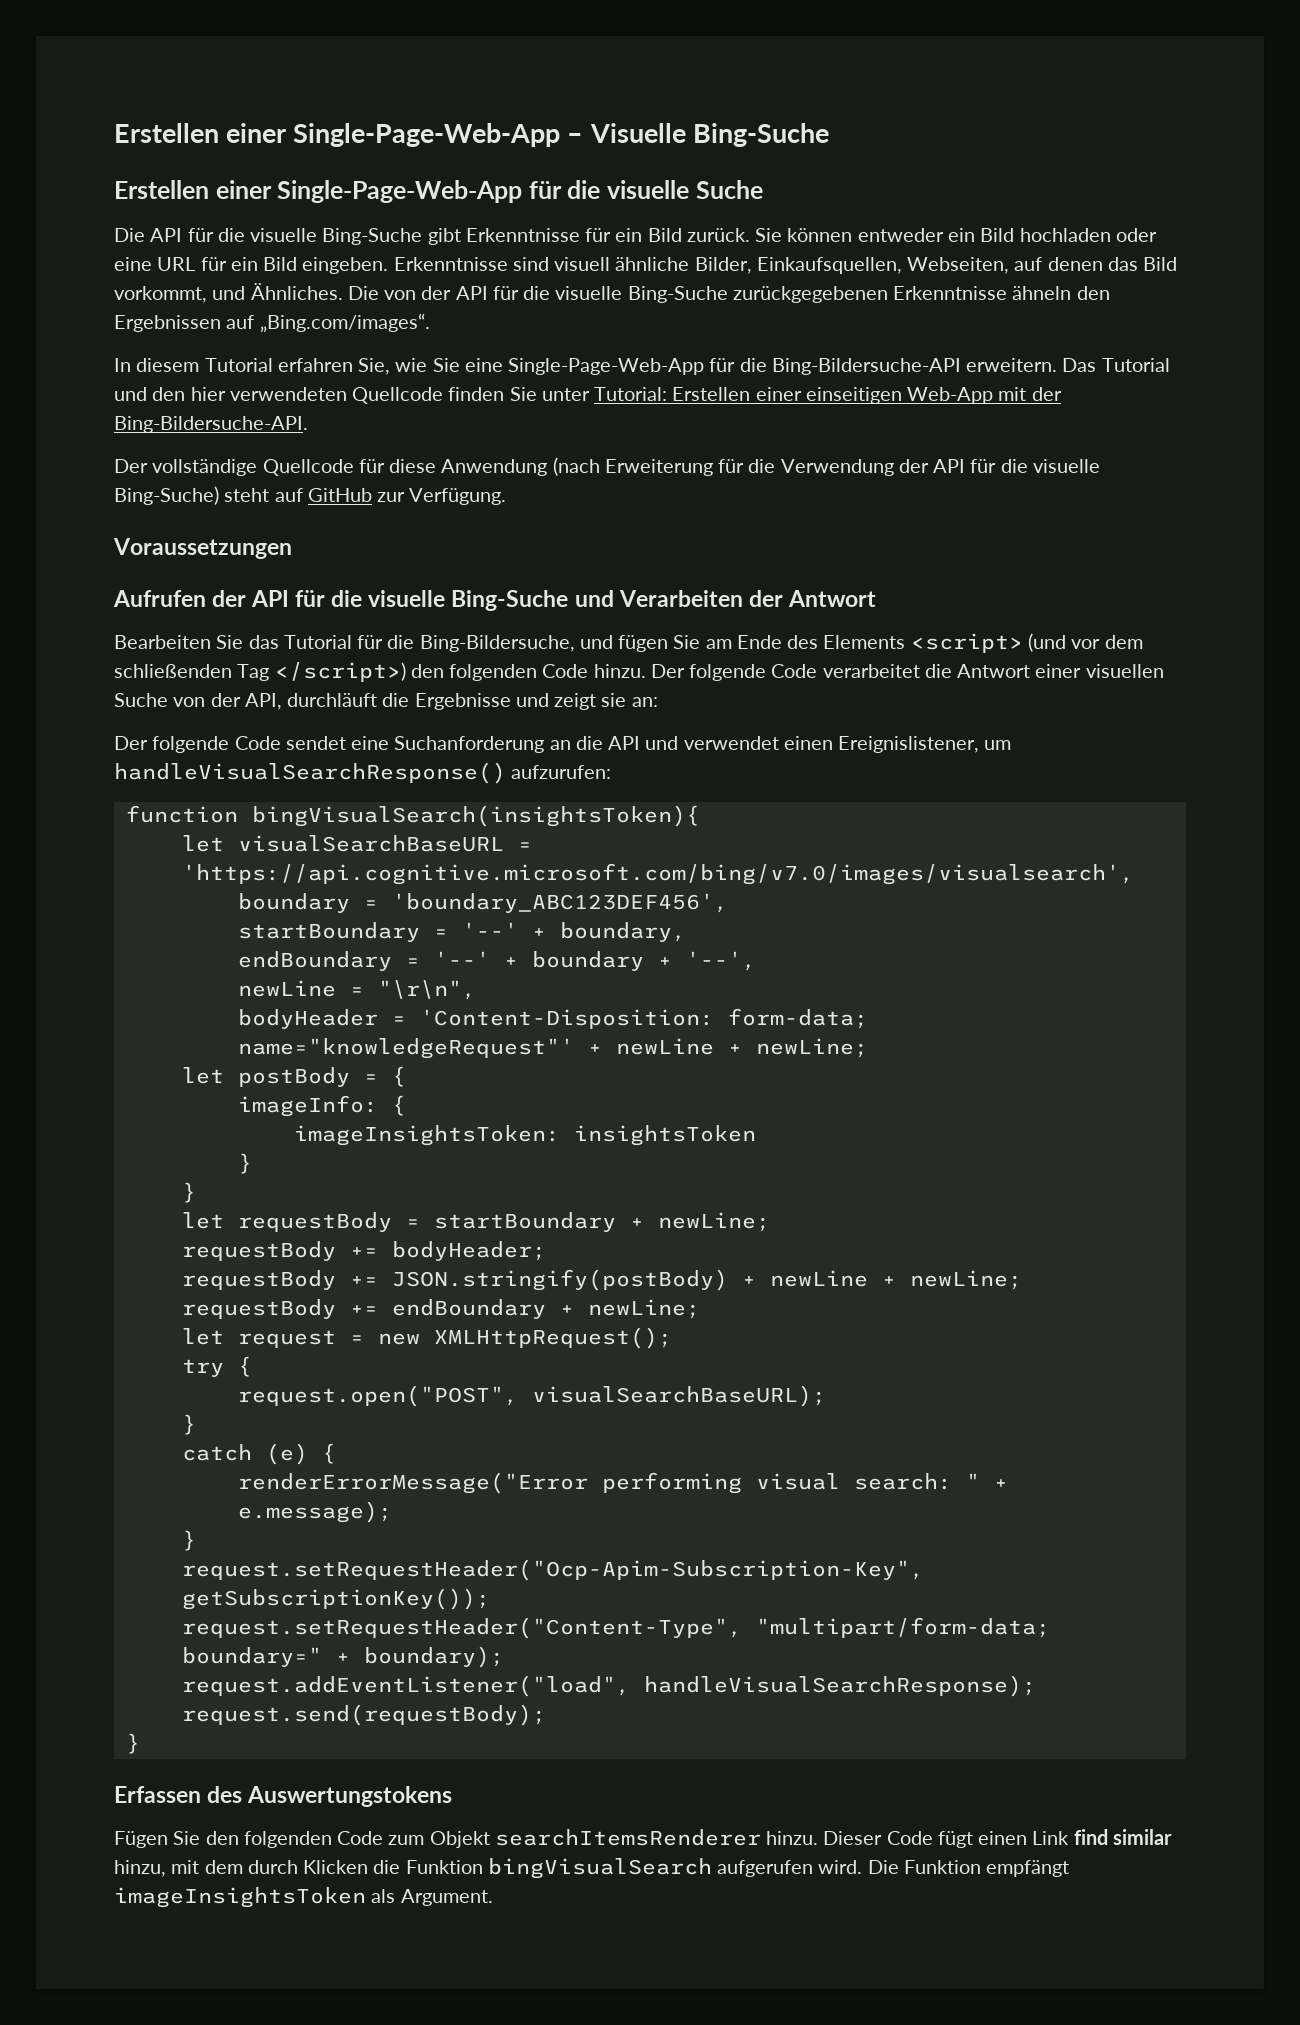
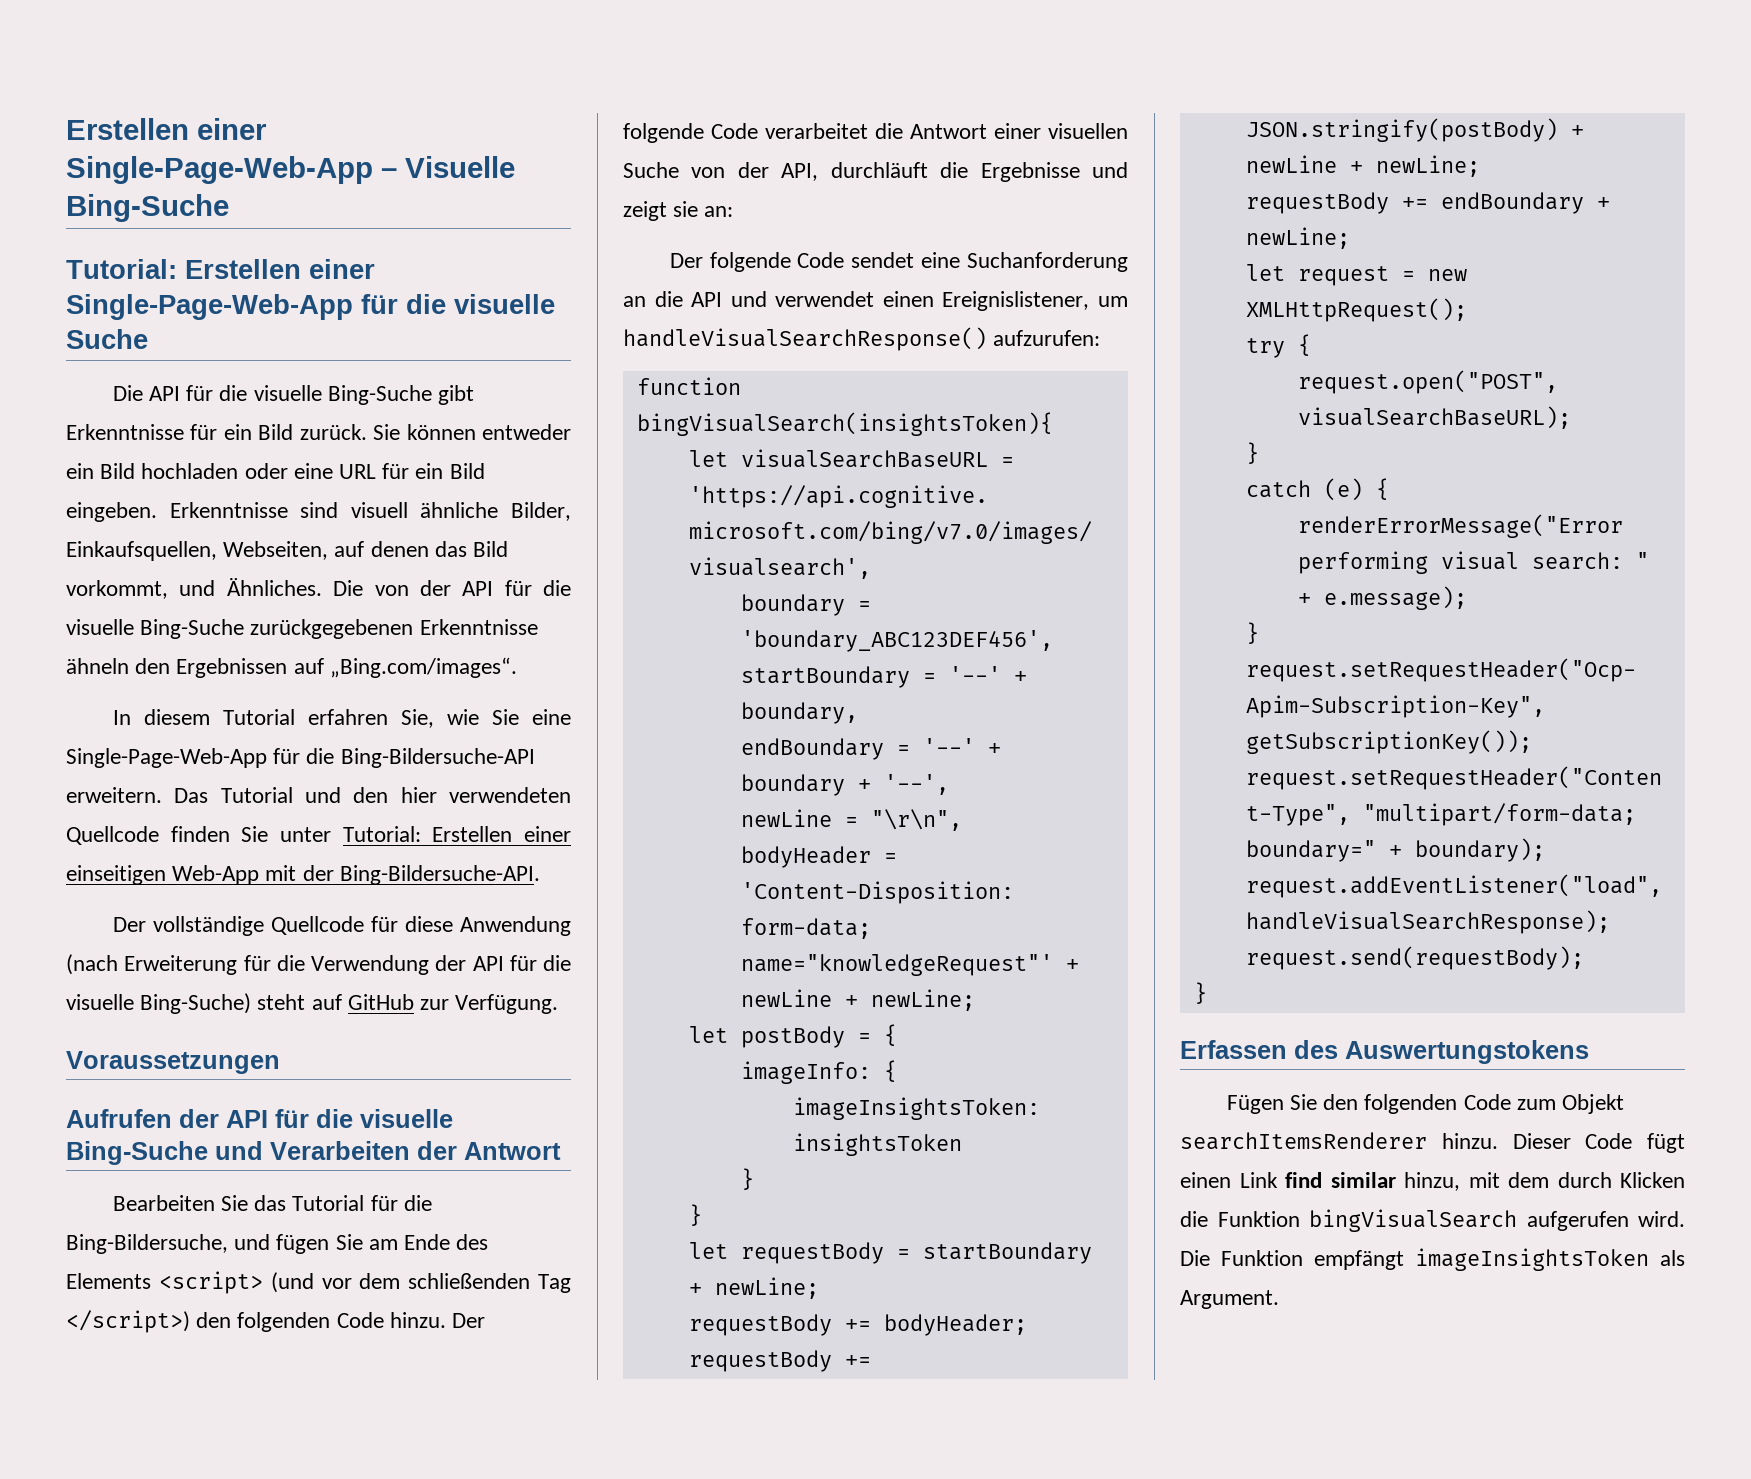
- Erstellen einer Single-Page-Web-App für die visuelle Suche
+ Tutorial: Erstellen einer Single-Page-Web-App für die visuelle Suche

